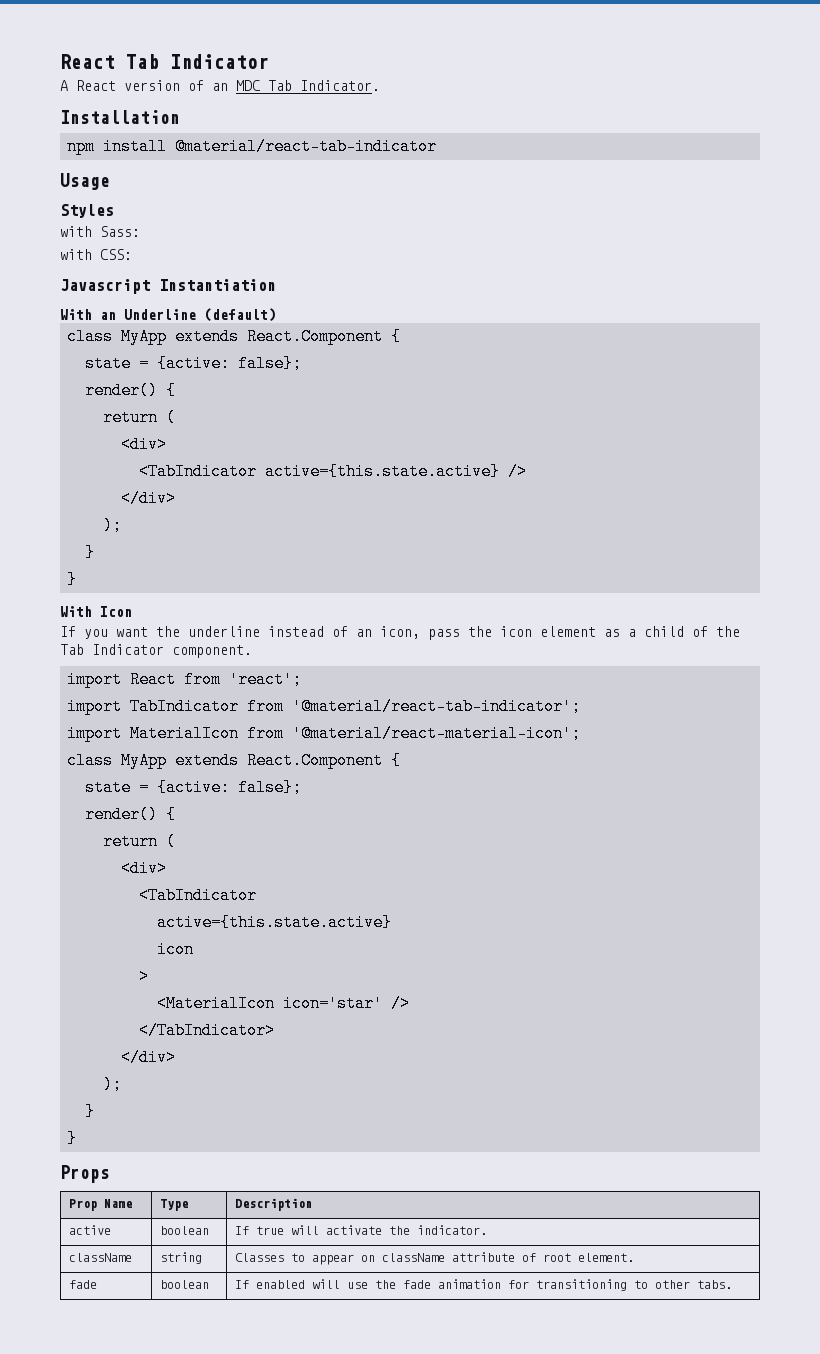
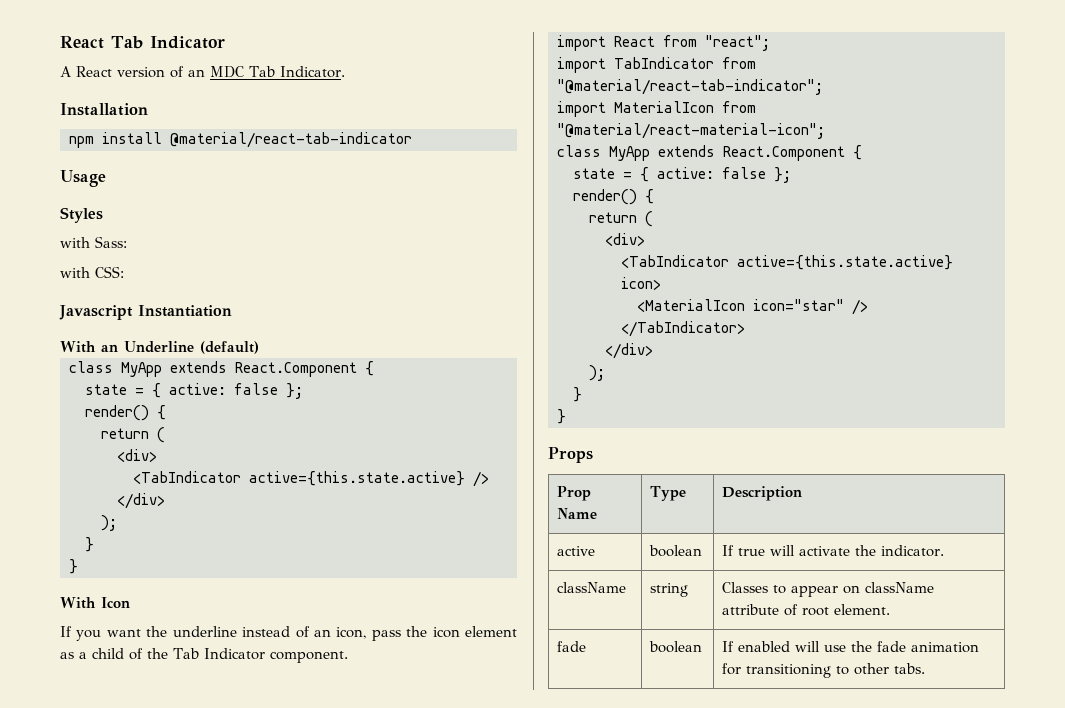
  With an Underline (default)
  class MyApp extends React.Component {
- state = {active: false};
+ state = { active: false };
- import React from 'react';
+ import React from "react";
- import TabIndicator from '@material/react-tab-indicator';
+ import TabIndicator from "@material/react-tab-indicator";
- import MaterialIcon from '@material/react-material-icon';
+ import MaterialIcon from "@material/react-material-icon";
  class MyApp extends React.Component {
- state = {active: false};
+ state = { active: false };
  render() {
  return (
  <div>
- <TabIndicator
- active={this.state.active}
- icon
- >
+ <TabIndicator active={this.state.active} icon>
- <MaterialIcon icon='star' />
+ <MaterialIcon icon="star" />

